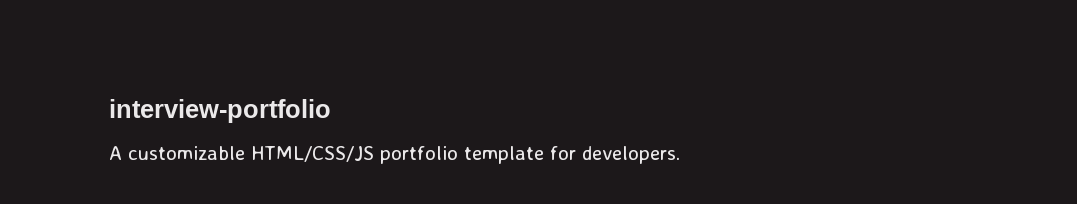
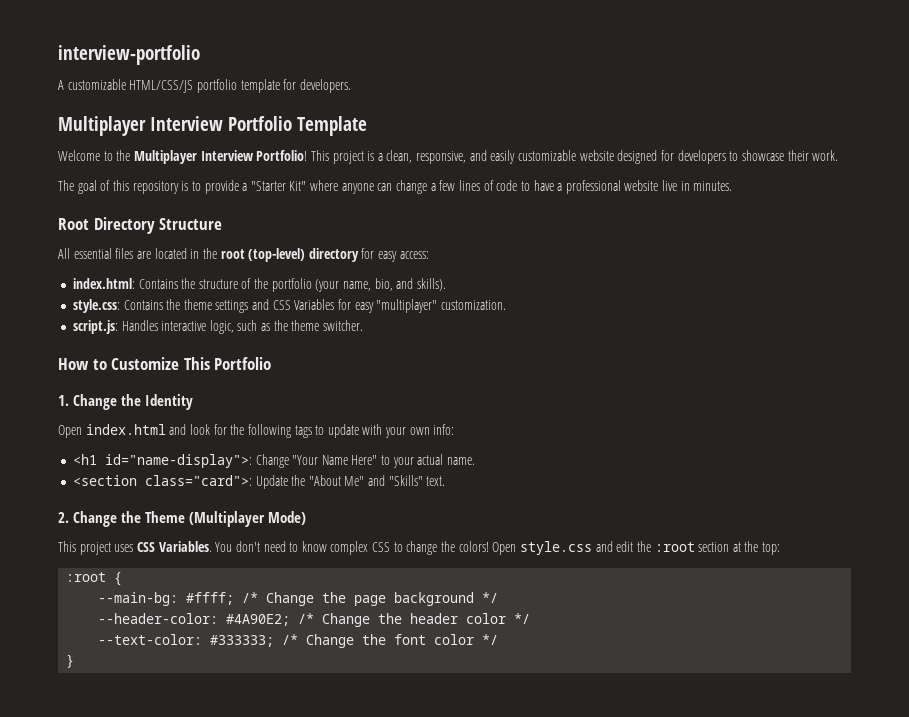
+ Multiplayer Interview Portfolio Template
+ Welcome to the Multiplayer Interview Portfolio! This project is a clean, responsive, and easily customizable website designed for developers to showcase their work.
+ The goal of this repository is to provide a "Starter Kit" where anyone can change a few lines of code to have a professional website live in minutes.
+ Root Directory Structure
+ All essential files are located in the root (top-level) directory for easy access:
+ index.html: Contains the structure of the portfolio (your name, bio, and skills).
+ style.css: Contains the theme settings and CSS Variables for easy "multiplayer" customization.
+ script.js: Handles interactive logic, such as the theme switcher.
+ How to Customize This Portfolio
+ 1. Change the Identity
+ Open index.html and look for the following tags to update with your own info:
+ <h1 id="name-display">: Change "Your Name Here" to your actual name.
+ <section class="card">: Update the "About Me" and "Skills" text.
+ 2. Change the Theme (Multiplayer Mode)
+ This project uses CSS Variables. You don't need to know complex CSS to change the colors! Open style.css and edit the :root section at the top:
+ :root {
+ --main-bg: #ffff; /* Change the page background */
+ --header-color: #4A90E2; /* Change the header color */
+ --text-color: #333333; /* Change the font color */
+ }

